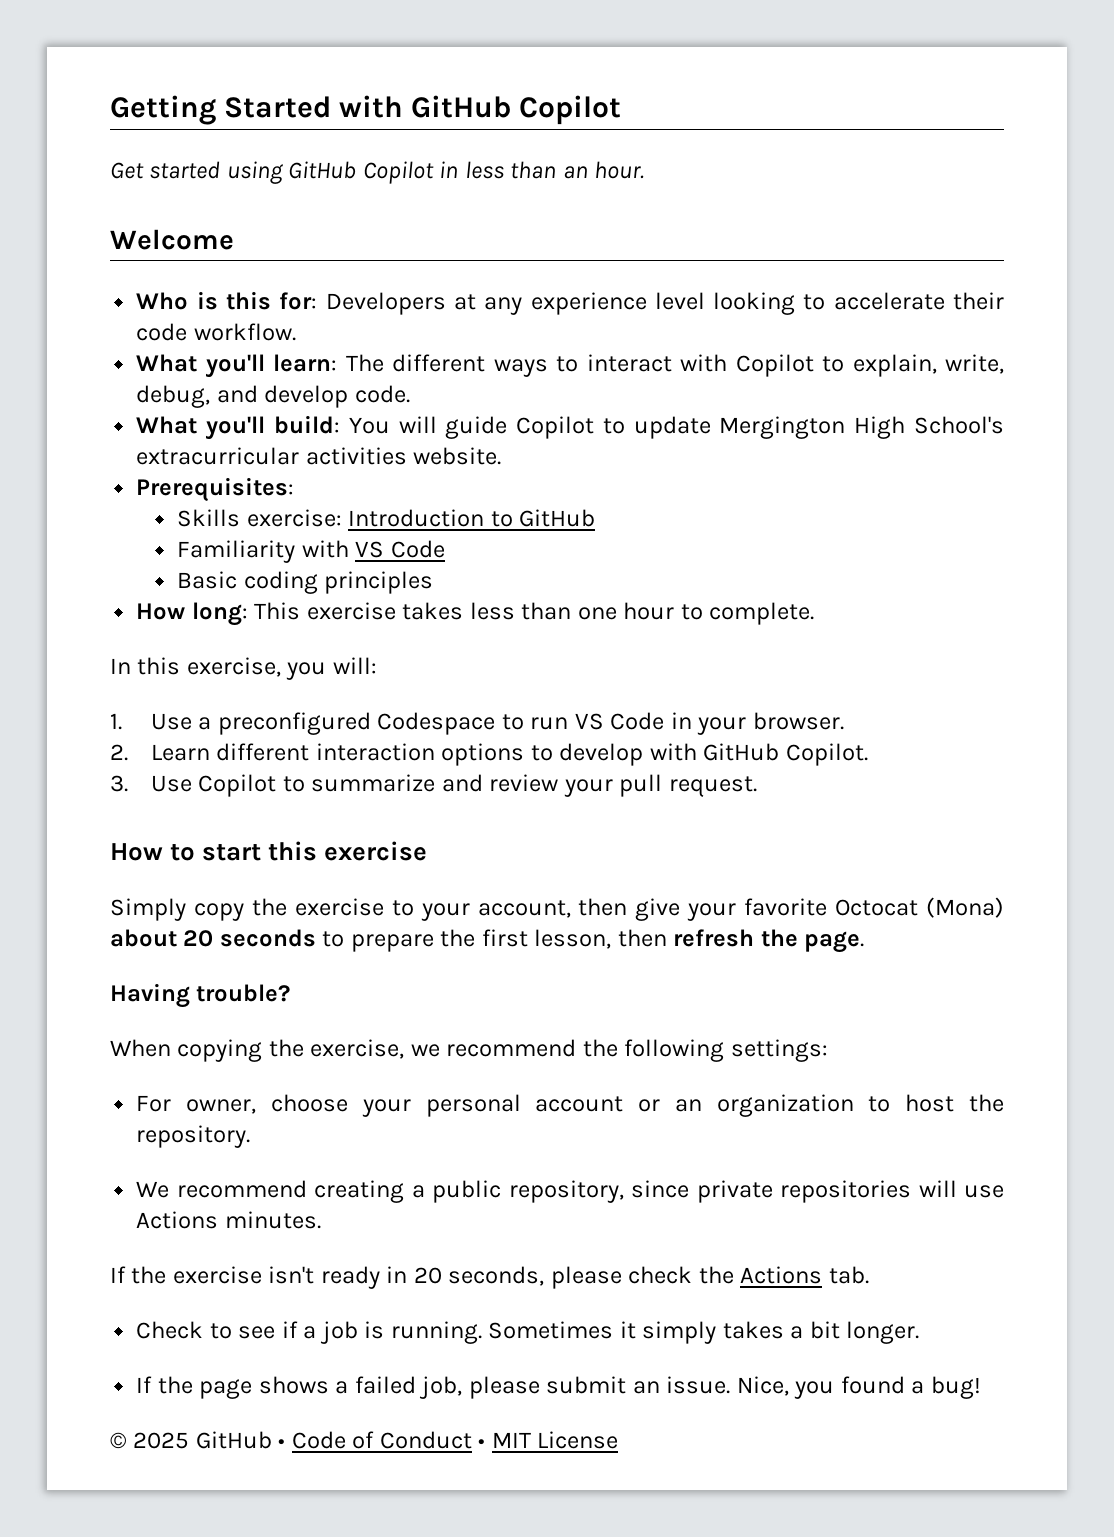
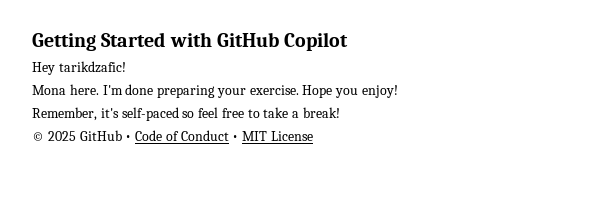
- Get started using GitHub Copilot in less than an hour.
- Welcome
- Who is this for: Developers at any experience level looking to accelerate their code workflow.
- What you'll learn: The different ways to interact with Copilot to explain, write, debug, and develop code.
- What you'll build: You will guide Copilot to update Mergington High School's extracurricular activities website.
- Prerequisites:
- Skills exercise: Introduction to GitHub
- Familiarity with VS Code
- Basic coding principles
- How long: This exercise takes less than one hour to complete.
- In this exercise, you will:
- 1. Use a preconfigured Codespace to run VS Code in your browser.
- 2. Learn different interaction options to develop with GitHub Copilot.
- 3. Use Copilot to summarize and review your pull request.
- How to start this exercise
- Simply copy the exercise to your account, then give your favorite Octocat (Mona) about 20 seconds to prepare the first lesson, then refresh the page.
- Having trouble?
- When copying the exercise, we recommend the following settings:
- For owner, choose your personal account or an organization to host the repository.
- We recommend creating a public repository, since private repositories will use Actions minutes.
- If the exercise isn't ready in 20 seconds, please check the Actions tab.
- Check to see if a job is running. Sometimes it simply takes a bit longer.
- If the page shows a failed job, please submit an issue. Nice, you found a bug!
+ Hey tarikdzafic!
+ Mona here. I'm done preparing your exercise. Hope you enjoy!
+ Remember, it's self-paced so feel free to take a break!

